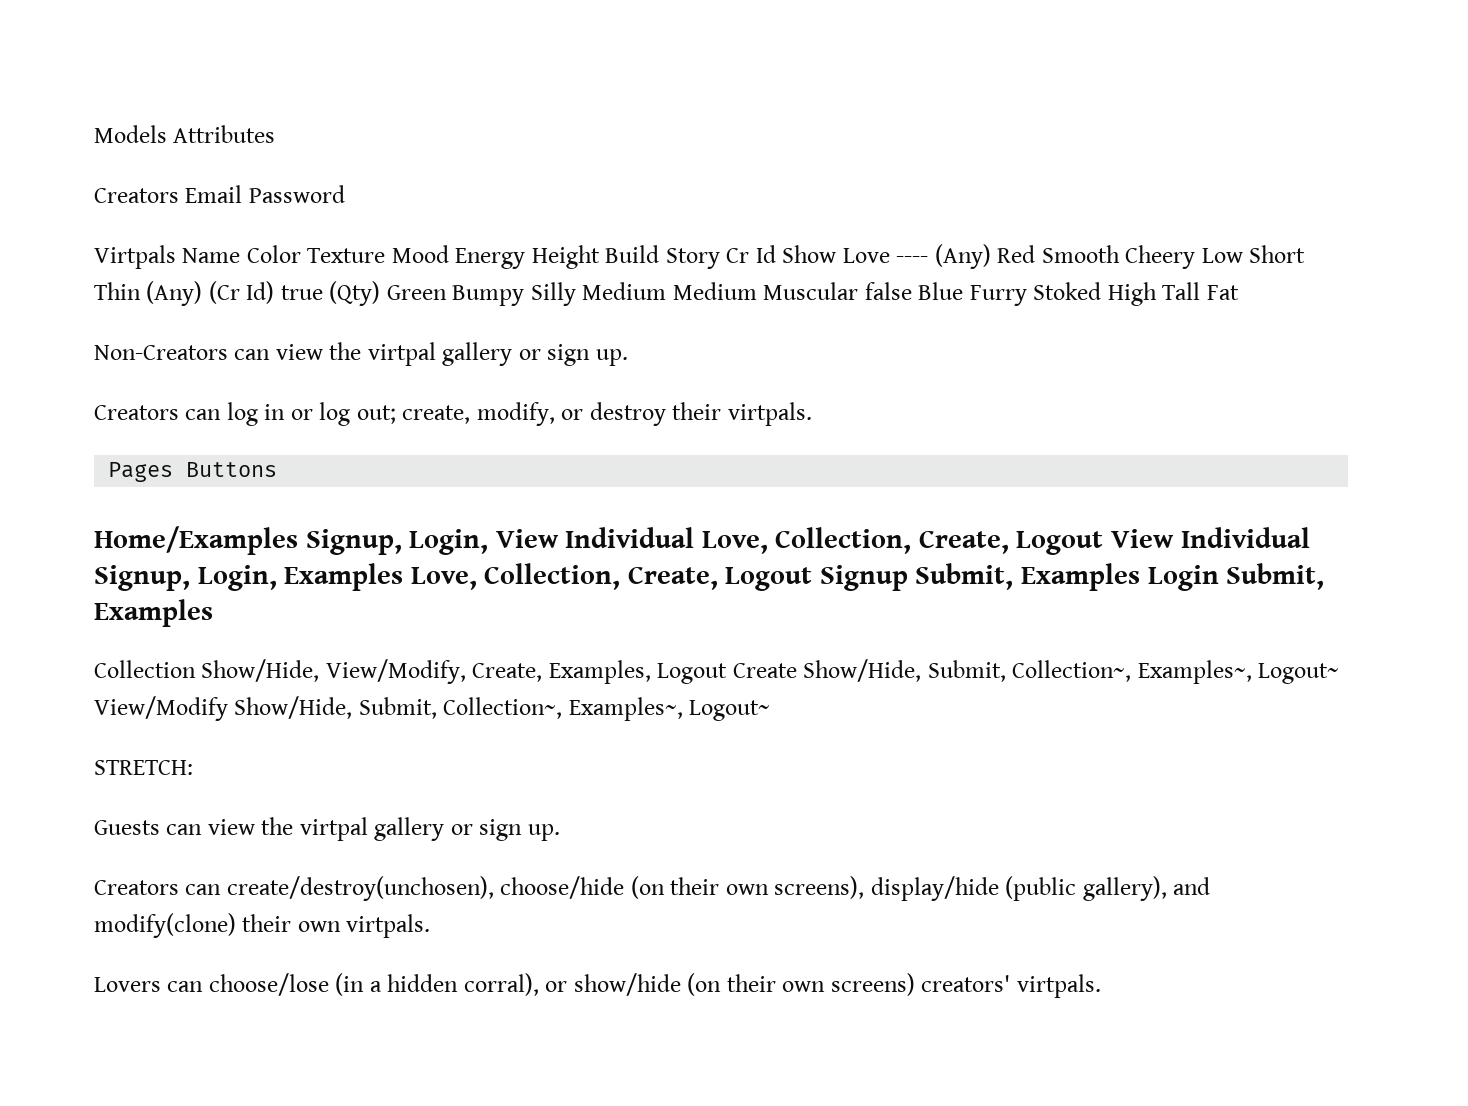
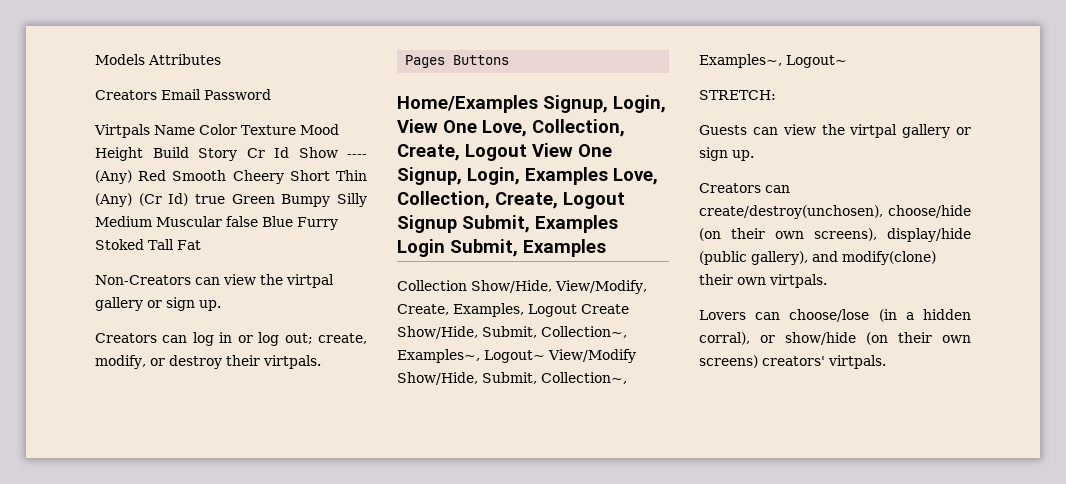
- Virtpals Name Color Texture Mood Energy Height Build Story Cr Id Show Love ---- (Any) Red Smooth Cheery Low Short Thin (Any) (Cr Id) true (Qty) Green Bumpy Silly Medium Medium Muscular false Blue Furry Stoked High Tall Fat
+ Virtpals Name Color Texture Mood Height Build Story Cr Id Show ---- (Any) Red Smooth Cheery Short Thin (Any) (Cr Id) true Green Bumpy Silly Medium Muscular false Blue Furry Stoked Tall Fat
- Home/Examples Signup, Login, View Individual Love, Collection, Create, Logout View Individual Signup, Login, Examples Love, Collection, Create, Logout Signup Submit, Examples Login Submit, Examples
+ Home/Examples Signup, Login, View One Love, Collection, Create, Logout View One Signup, Login, Examples Love, Collection, Create, Logout Signup Submit, Examples Login Submit, Examples

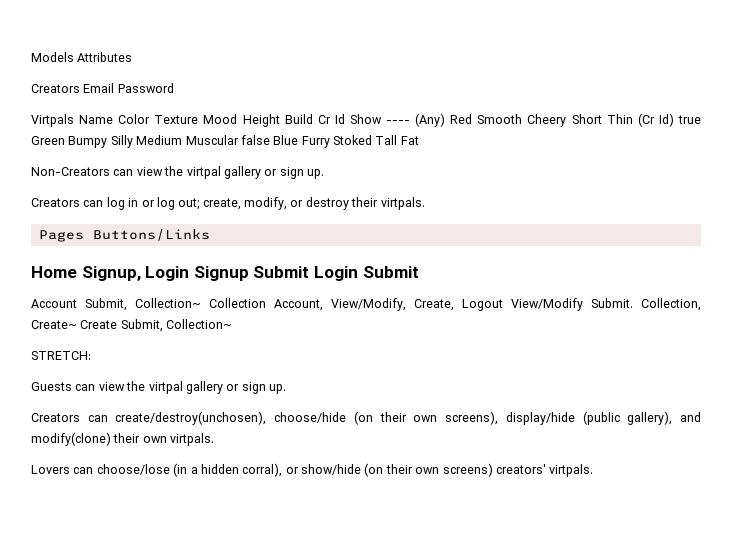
- Virtpals Name Color Texture Mood Height Build Story Cr Id Show ---- (Any) Red Smooth Cheery Short Thin (Any) (Cr Id) true Green Bumpy Silly Medium Muscular false Blue Furry Stoked Tall Fat
+ Virtpals Name Color Texture Mood Height Build Cr Id Show ---- (Any) Red Smooth Cheery Short Thin (Cr Id) true Green Bumpy Silly Medium Muscular false Blue Furry Stoked Tall Fat
- Pages Buttons
- Home/Examples Signup, Login, View One Love, Collection, Create, Logout View One Signup, Login, Examples Love, Collection, Create, Logout Signup Submit, Examples Login Submit, Examples
- Collection Show/Hide, View/Modify, Create, Examples, Logout Create Show/Hide, Submit, Collection~, Examples~, Logout~ View/Modify Show/Hide, Submit, Collection~, Examples~, Logout~
+ Pages Buttons/Links
+ Home Signup, Login Signup Submit Login Submit
+ Account Submit, Collection~ Collection Account, View/Modify, Create, Logout View/Modify Submit. Collection, Create~ Create Submit, Collection~

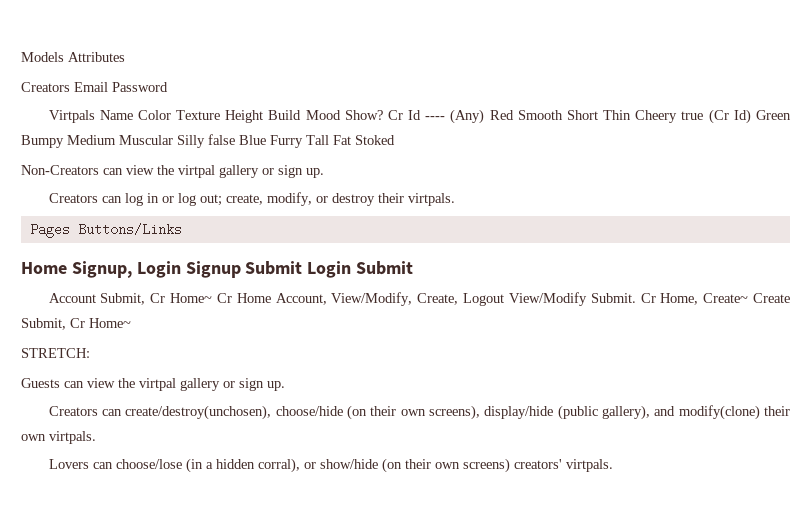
- Virtpals Name Color Texture Mood Height Build Cr Id Show ---- (Any) Red Smooth Cheery Short Thin (Cr Id) true Green Bumpy Silly Medium Muscular false Blue Furry Stoked Tall Fat
+ Virtpals Name Color Texture Height Build Mood Show? Cr Id ---- (Any) Red Smooth Short Thin Cheery true (Cr Id) Green Bumpy Medium Muscular Silly false Blue Furry Tall Fat Stoked
- Account Submit, Collection~ Collection Account, View/Modify, Create, Logout View/Modify Submit.
+ Account Submit, Cr Home~ Cr Home Account, View/Modify, Create, Logout View/Modify Submit.
- Collection, Create~ Create Submit, Collection~
+ Cr Home, Create~ Create Submit, Cr Home~

